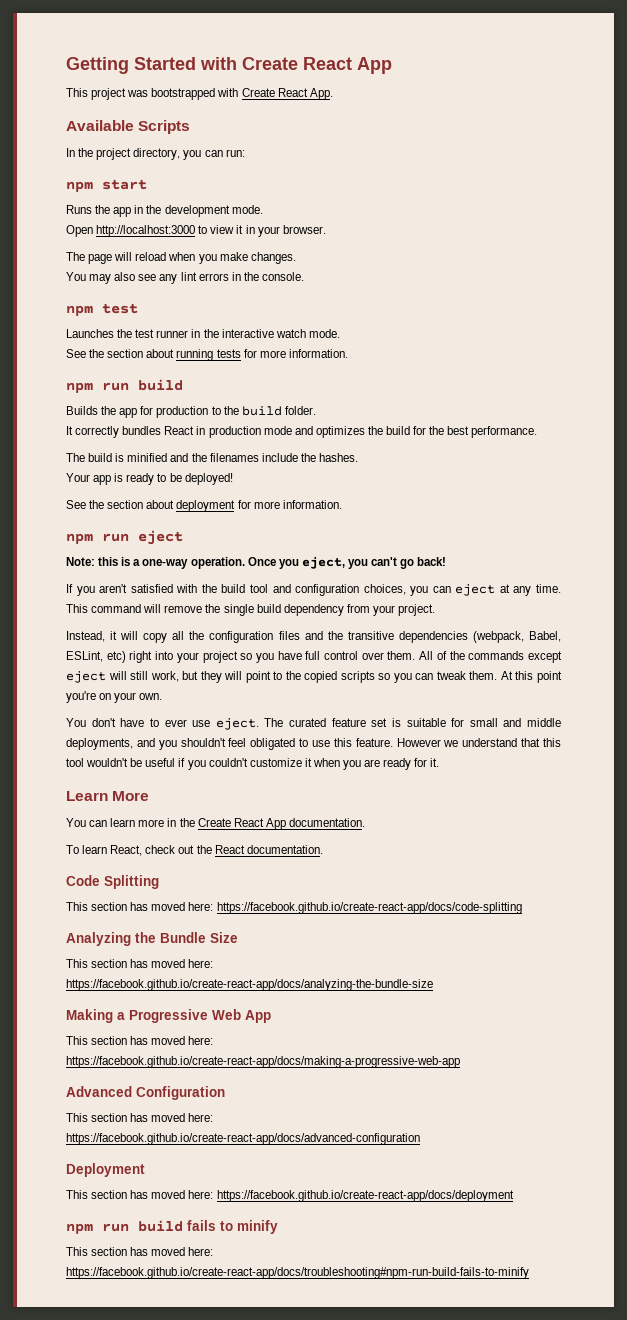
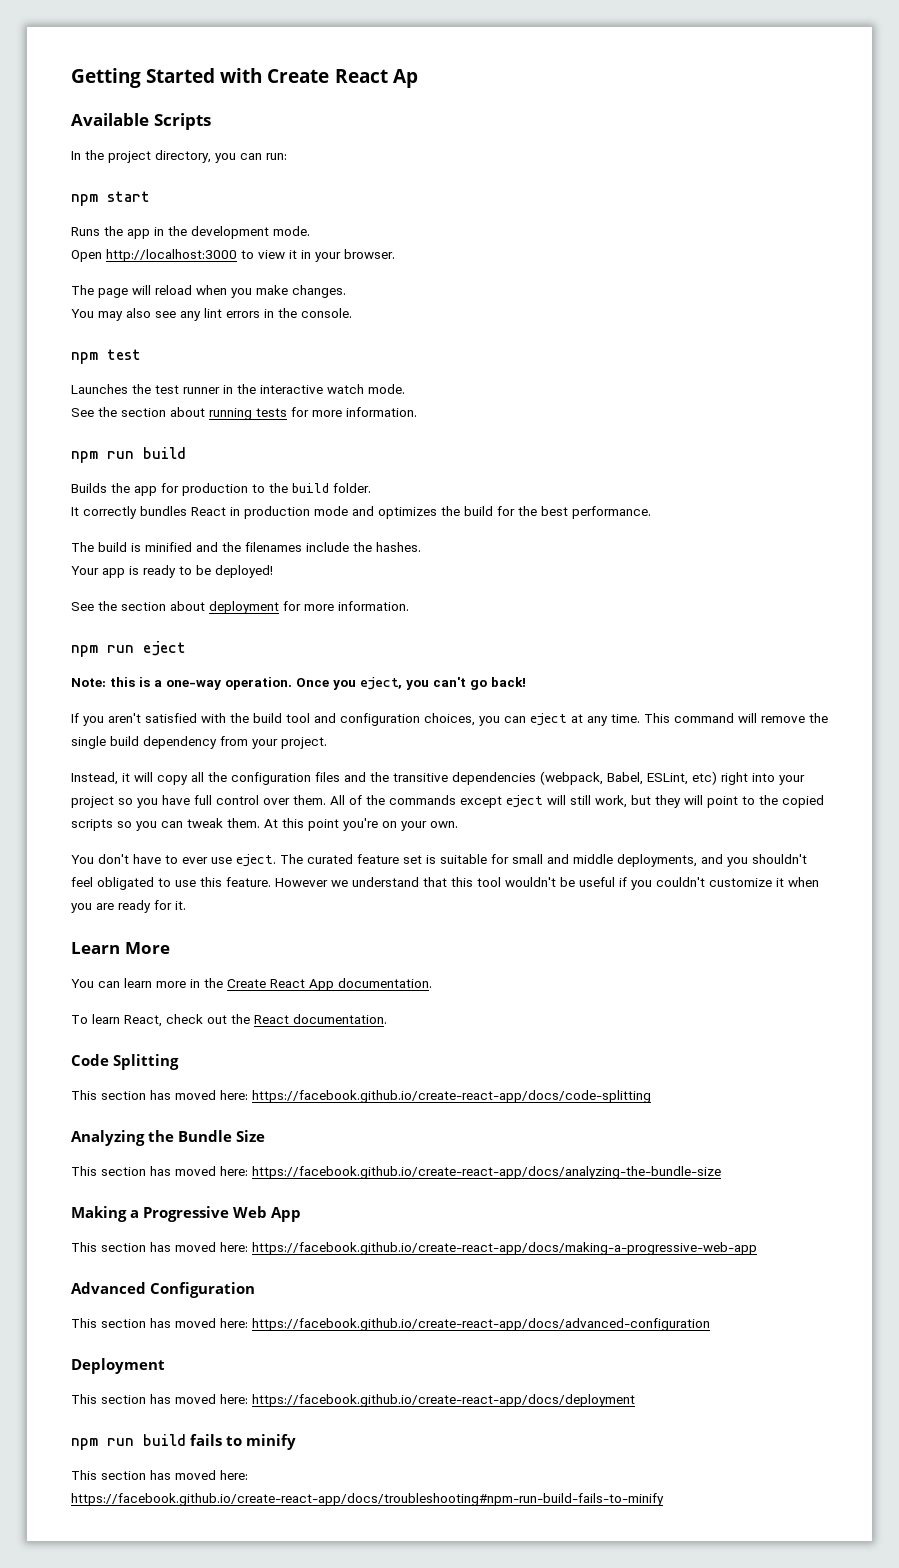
- Getting Started with Create React App
- This project was bootstrapped with Create React App.
+ Getting Started with Create React Ap

